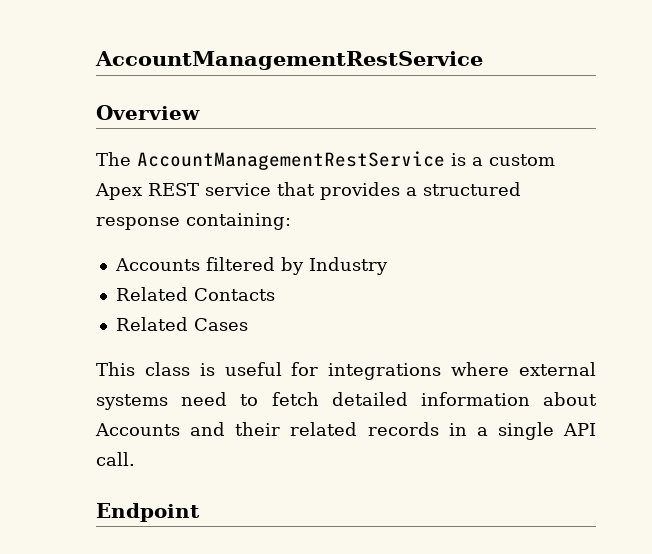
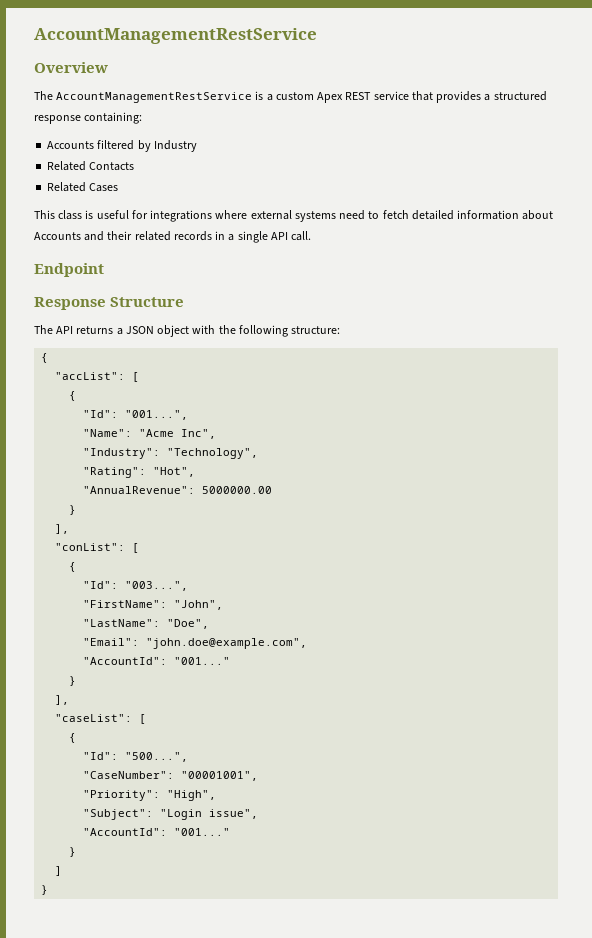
+ Response Structure
+ The API returns a JSON object with the following structure:
+ {
+ "accList": [
+ {
+ "Id": "001...",
+ "Name": "Acme Inc",
+ "Industry": "Technology",
+ "Rating": "Hot",
+ "AnnualRevenue": 5000000.00
+ }
+ ],
+ "conList": [
+ {
+ "Id": "003...",
+ "FirstName": "John",
+ "LastName": "Doe",
+ "Email": "john.doe@example.com",
+ "AccountId": "001..."
+ }
+ ],
+ "caseList": [
+ {
+ "Id": "500...",
+ "CaseNumber": "00001001",
+ "Priority": "High",
+ "Subject": "Login issue",
+ "AccountId": "001..."
+ }
+ ]
+ }

